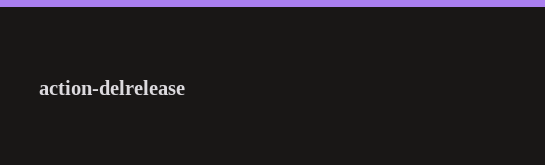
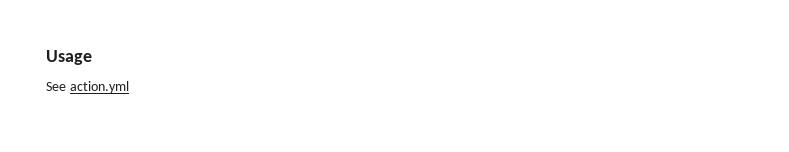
- action-delrelease
+ Usage
+ See action.yml

